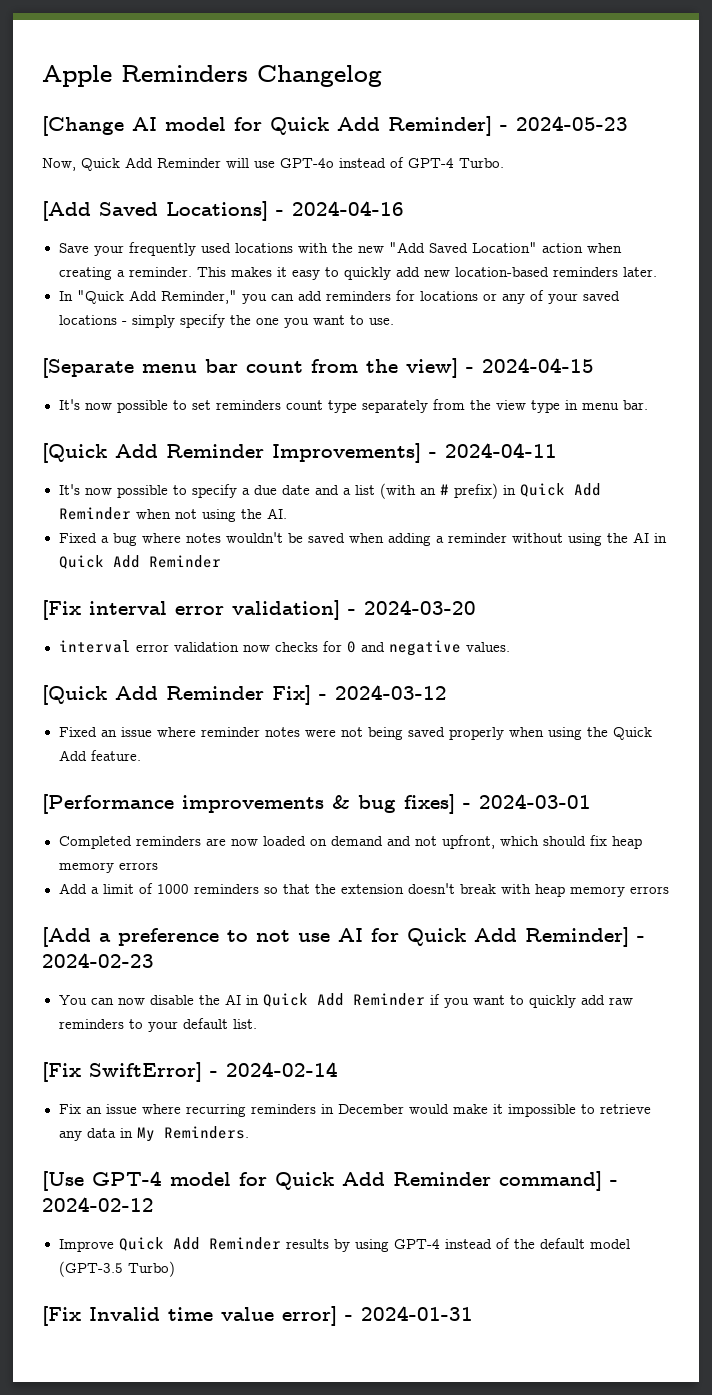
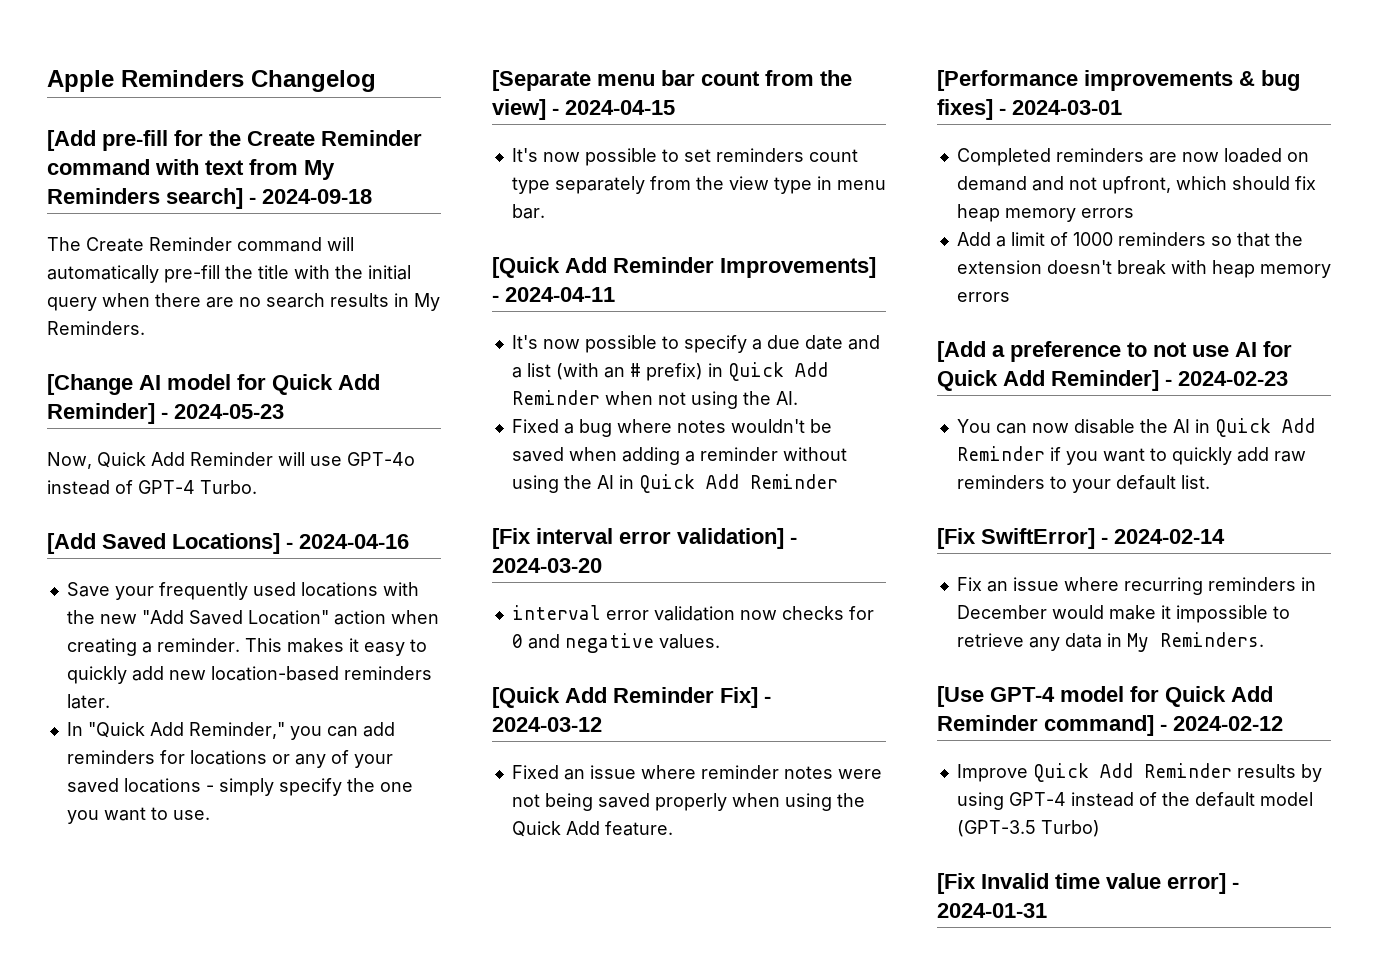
+ [Add pre-fill for the Create Reminder command with text from My Reminders search] - 2024-09-18
+ The Create Reminder command will automatically pre-fill the title with the initial query when there are no search results in My Reminders.

